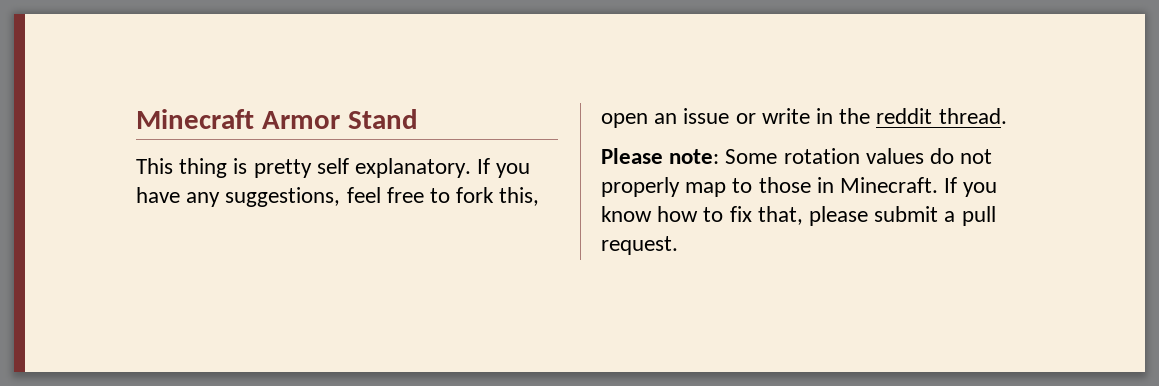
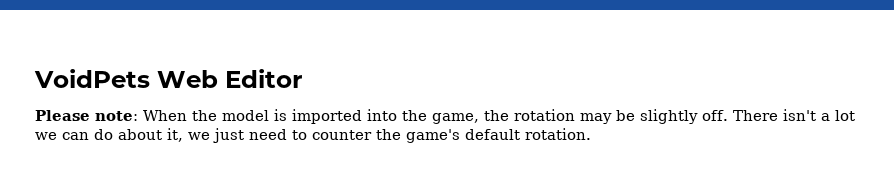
- Minecraft Armor Stand
- This thing is pretty self explanatory. If you have any suggestions, feel free to fork this, open an issue or write in the reddit thread.
- Please note: Some rotation values do not properly map to those in Minecraft. If you know how to fix that, please submit a pull request.
+ VoidPets Web Editor
+ Please note: When the model is imported into the game, the rotation may be slightly off. There isn't a lot we can do about it, we just need to counter the game's default rotation.

